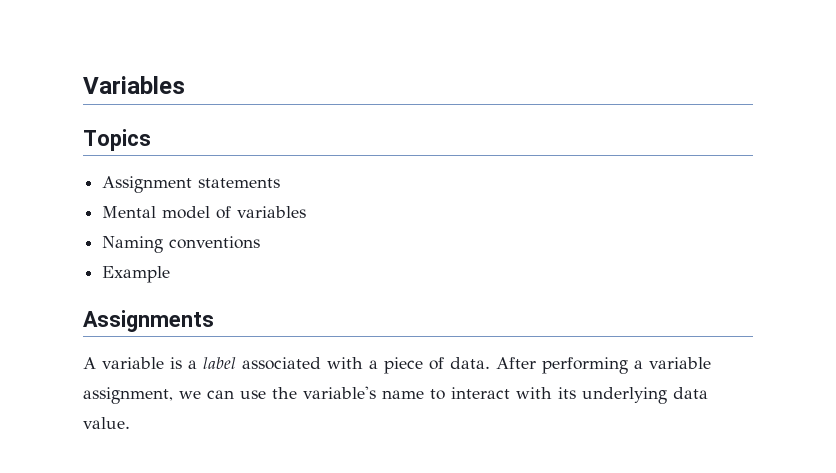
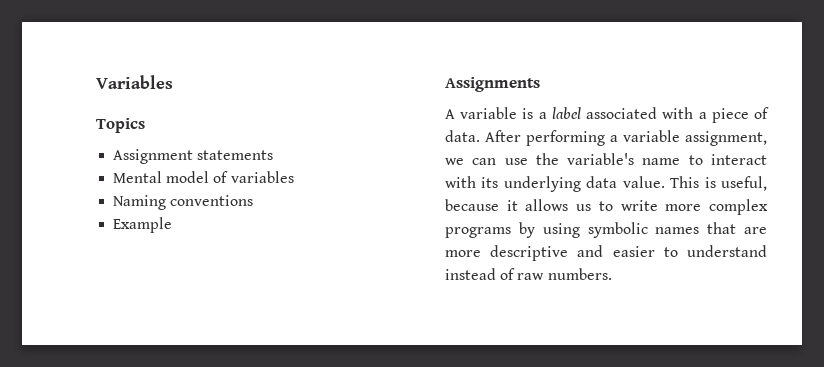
+ This is useful, because it allows us to write more complex programs by using symbolic names that are more descriptive and easier to understand instead of raw numbers.

